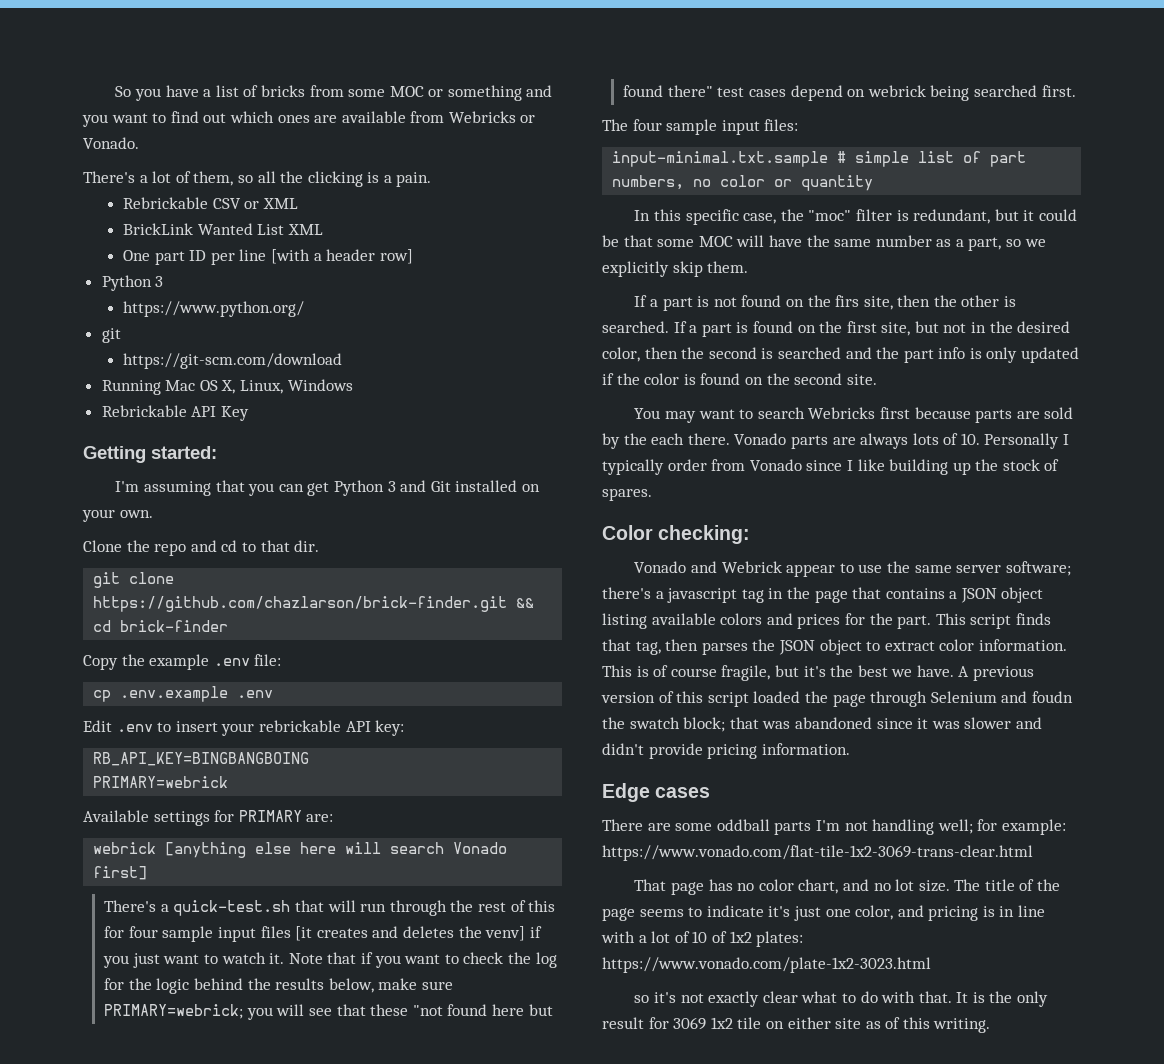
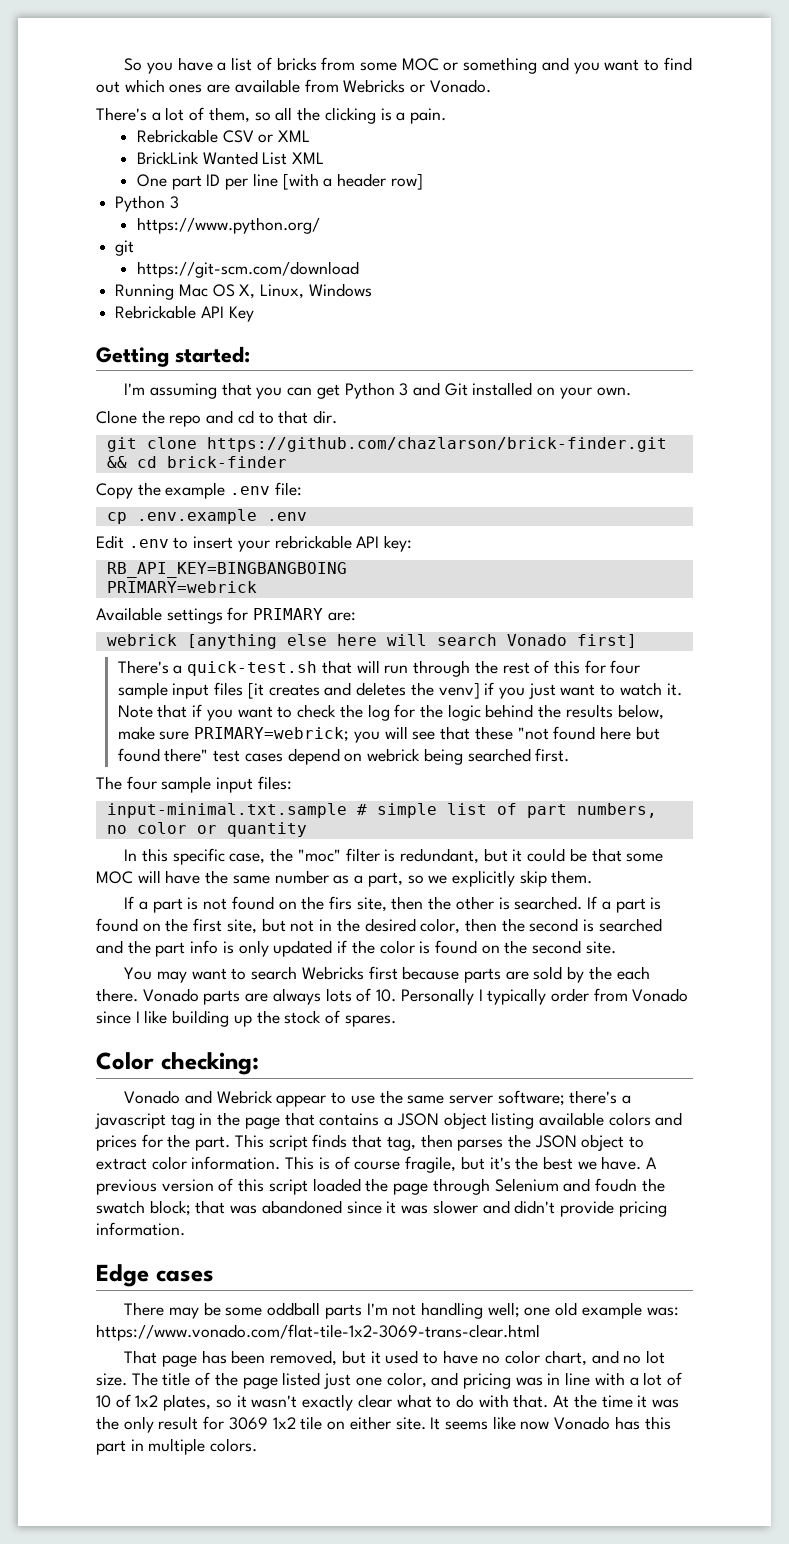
- There are some oddball parts I'm not handling well; for example: https://www.vonado.com/flat-tile-1x2-3069-trans-clear.html
+ There may be some oddball parts I'm not handling well; one old example was: https://www.vonado.com/flat-tile-1x2-3069-trans-clear.html
- That page has no color chart, and no lot size.
+ That page has been removed, but it used to have no color chart, and no lot size.
- The title of the page seems to indicate it's just one color, and pricing is in line with a lot of 10 of 1x2 plates: https://www.vonado.com/plate-1x2-3023.html
- so it's not exactly clear what to do with that.
+ The title of the page listed just one color, and pricing was in line with a lot of 10 of 1x2 plates, so it wasn't exactly clear what to do with that.
- It is the only result for 3069 1x2 tile on either site as of this writing.
+ At the time it was the only result for 3069 1x2 tile on either site. It seems like now Vonado has this part in multiple colors.

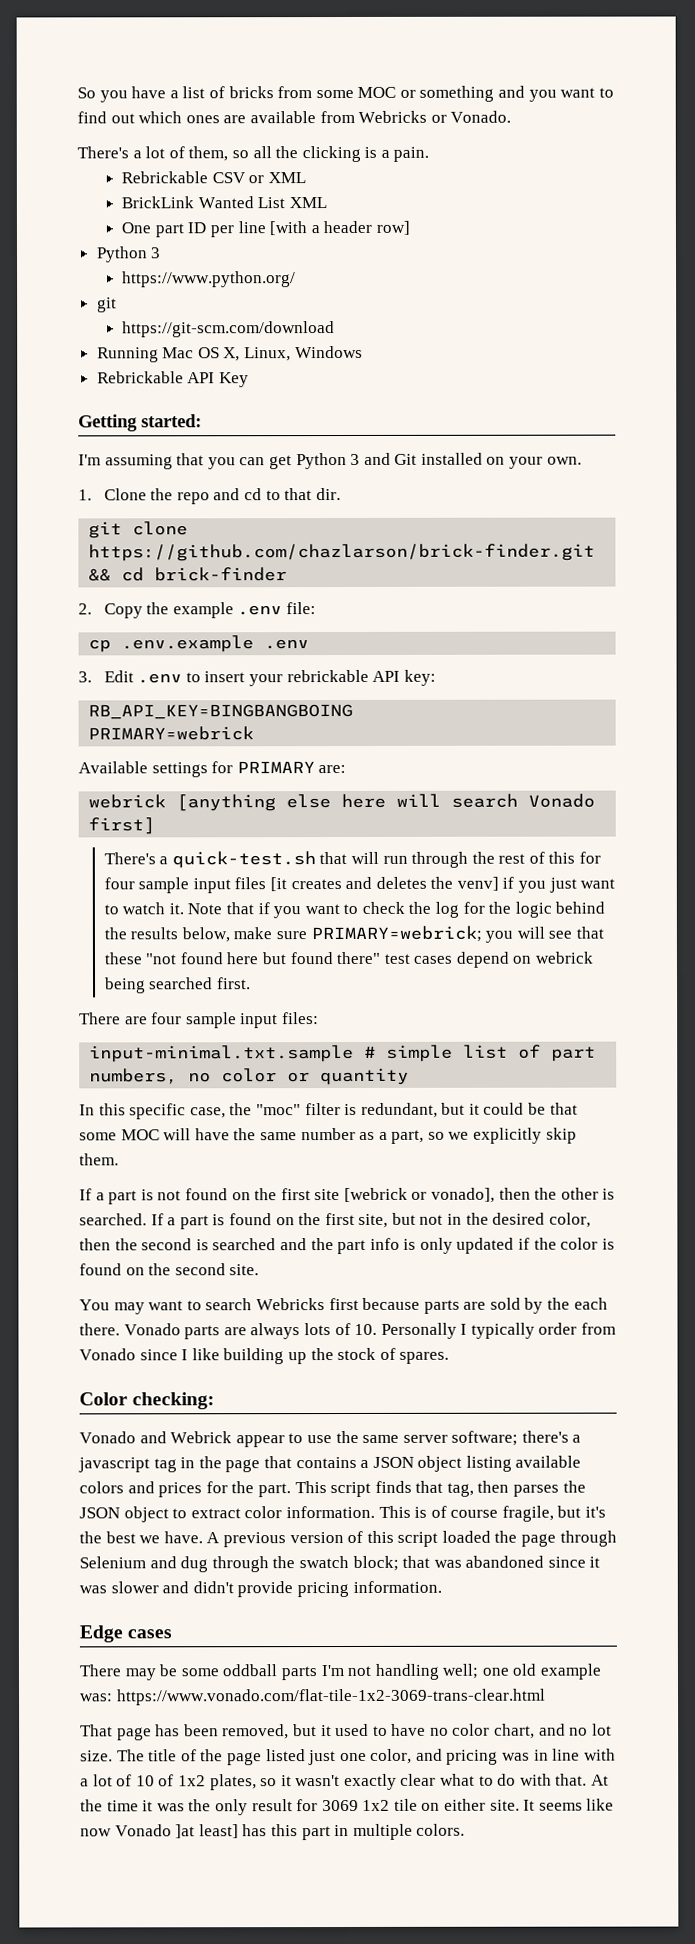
- Clone the repo and cd to that dir.
+ 1. Clone the repo and cd to that dir.
- Copy the example .env file:
+ 2. Copy the example .env file:
- Edit .env to insert your rebrickable API key:
+ 3. Edit .env to insert your rebrickable API key:
- The four sample input files:
+ There are four sample input files:
- If a part is not found on the firs site, then the other is searched.
+ If a part is not found on the first site [webrick or vonado], then the other is searched.
- A previous version of this script loaded the page through Selenium and foudn the swatch block; that was abandoned since it was slower and didn't provide pricing information.
+ A previous version of this script loaded the page through Selenium and dug through the swatch block; that was abandoned since it was slower and didn't provide pricing information.
- It seems like now Vonado has this part in multiple colors.
+ It seems like now Vonado ]at least] has this part in multiple colors.

